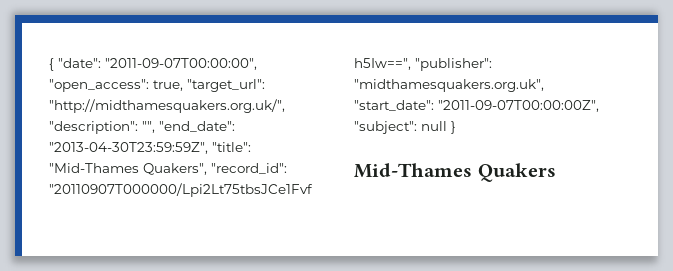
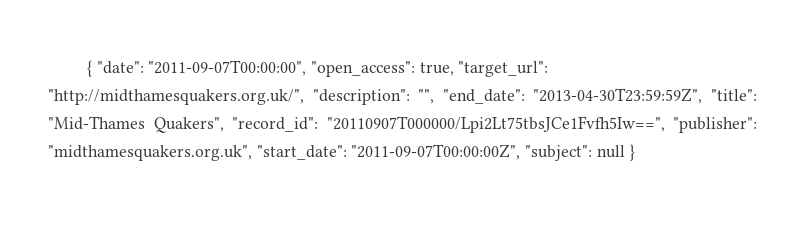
- Mid-Thames Quakers

